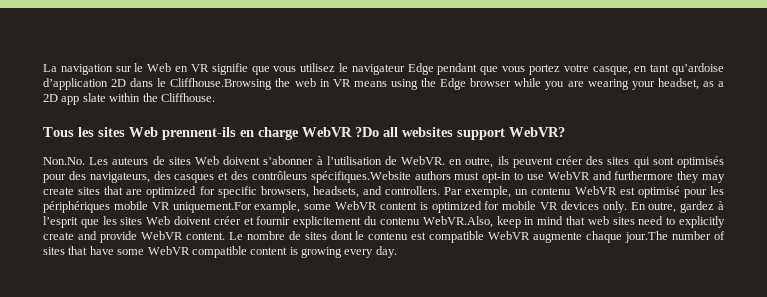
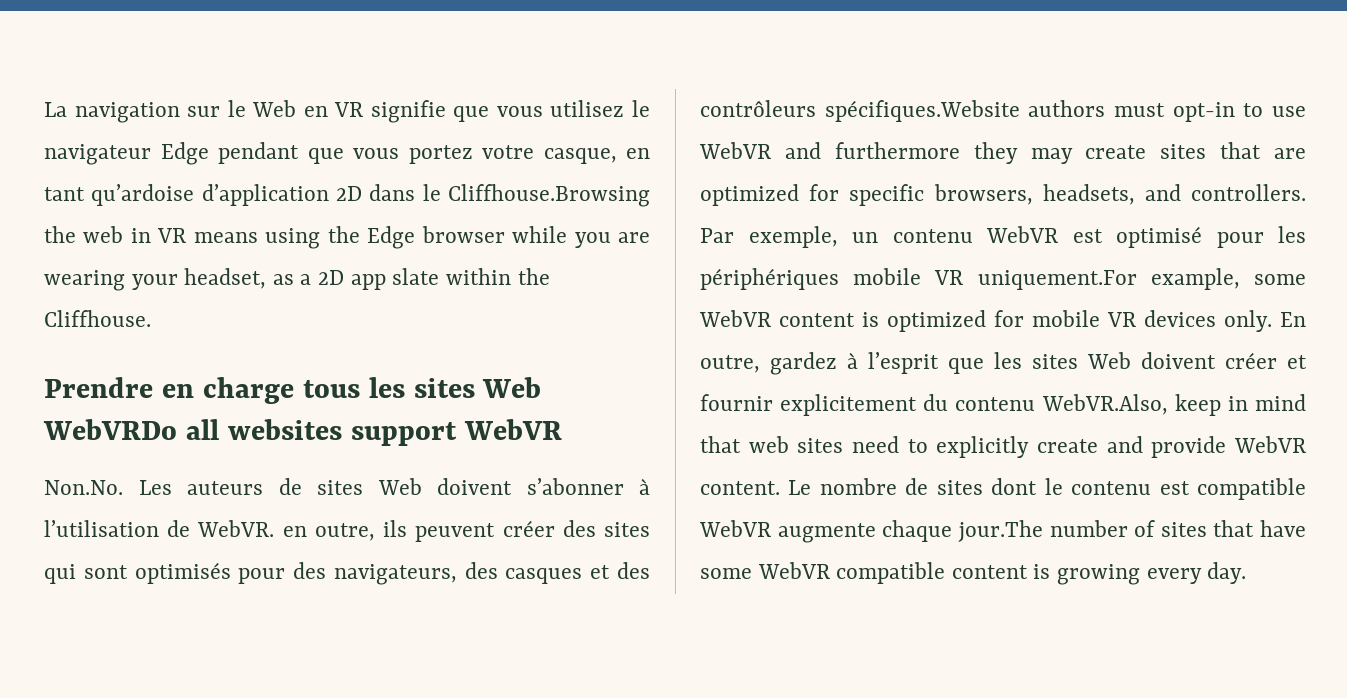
- Tous les sites Web prennent-ils en charge WebVR ?Do all websites support WebVR?
+ Prendre en charge tous les sites Web WebVRDo all websites support WebVR

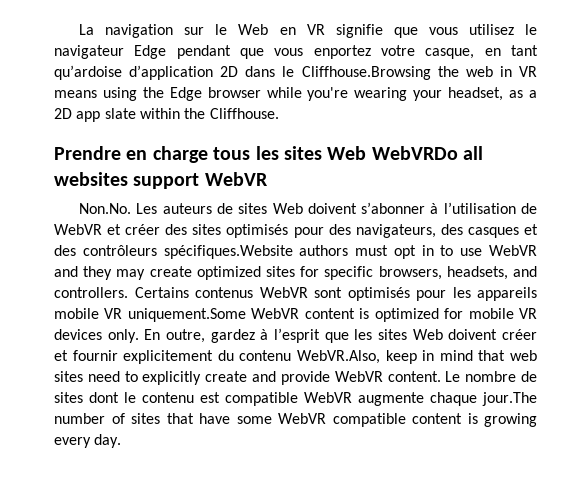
- La navigation sur le Web en VR signifie que vous utilisez le navigateur Edge pendant que vous portez votre casque, en tant qu’ardoise d’application 2D dans le Cliffhouse.Browsing the web in VR means using the Edge browser while you are wearing your headset, as a 2D app slate within the Cliffhouse.
+ La navigation sur le Web en VR signifie que vous utilisez le navigateur Edge pendant que vous enportez votre casque, en tant qu’ardoise d’application 2D dans le Cliffhouse.Browsing the web in VR means using the Edge browser while you're wearing your headset, as a 2D app slate within the Cliffhouse.
- Non.No. Les auteurs de sites Web doivent s’abonner à l’utilisation de WebVR. en outre, ils peuvent créer des sites qui sont optimisés pour des navigateurs, des casques et des contrôleurs spécifiques.Website authors must opt-in to use WebVR and furthermore they may create sites that are optimized for specific browsers, headsets, and controllers.
+ Non.No. Les auteurs de sites Web doivent s’abonner à l’utilisation de WebVR et créer des sites optimisés pour des navigateurs, des casques et des contrôleurs spécifiques.Website authors must opt in to use WebVR and they may create optimized sites for specific browsers, headsets, and controllers.
- Par exemple, un contenu WebVR est optimisé pour les périphériques mobile VR uniquement.For example, some WebVR content is optimized for mobile VR devices only.
+ Certains contenus WebVR sont optimisés pour les appareils mobile VR uniquement.Some WebVR content is optimized for mobile VR devices only.

